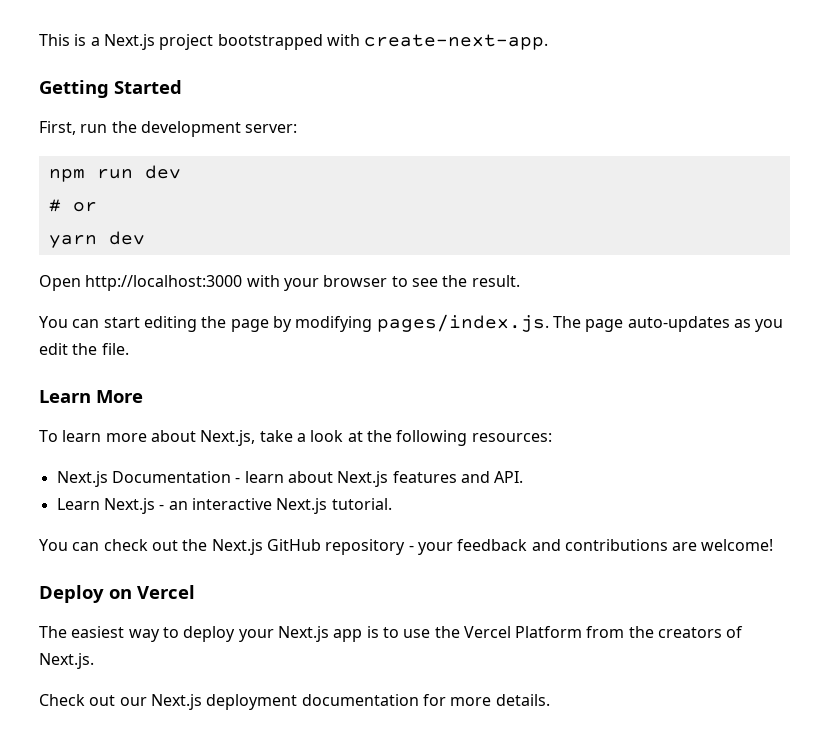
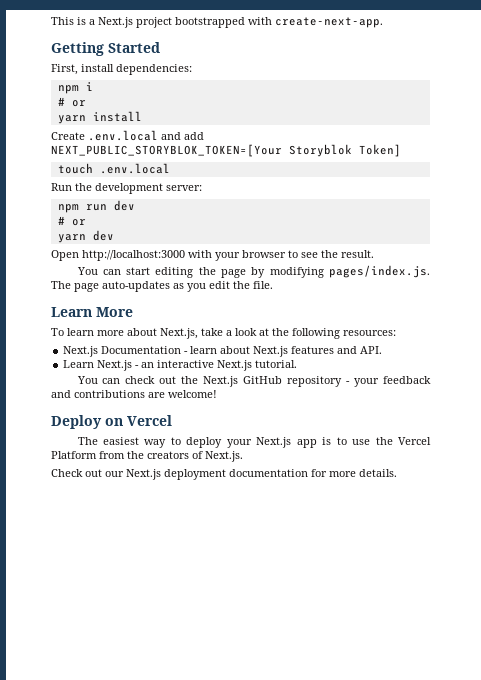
- First, run the development server:
+ First, install dependencies:
+ npm i
+ # or
+ yarn install
+ Create .env.local and add NEXT_PUBLIC_STORYBLOK_TOKEN=[Your Storyblok Token]
+ touch .env.local
+ Run the development server:

